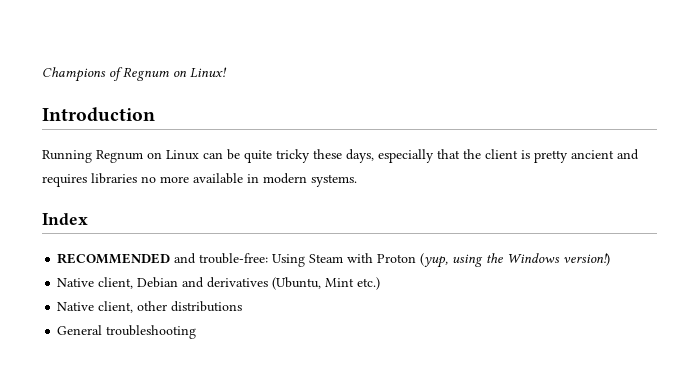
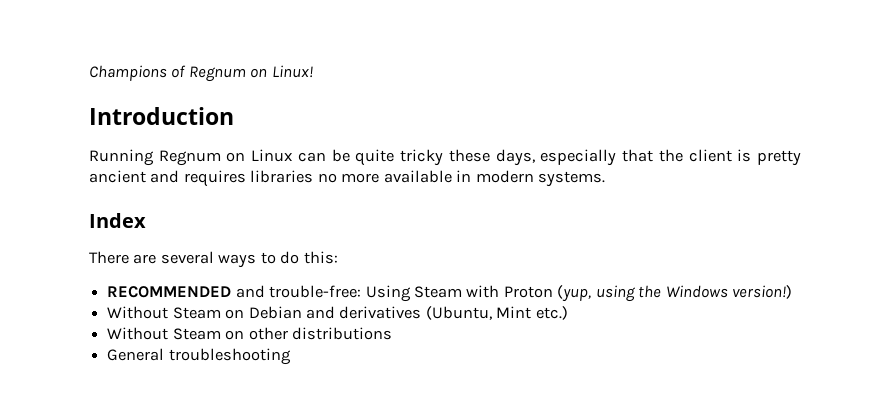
+ There are several ways to do this:
- Native client, Debian and derivatives (Ubuntu, Mint etc.)
+ Without Steam on Debian and derivatives (Ubuntu, Mint etc.)
- Native client, other distributions
+ Without Steam on other distributions

